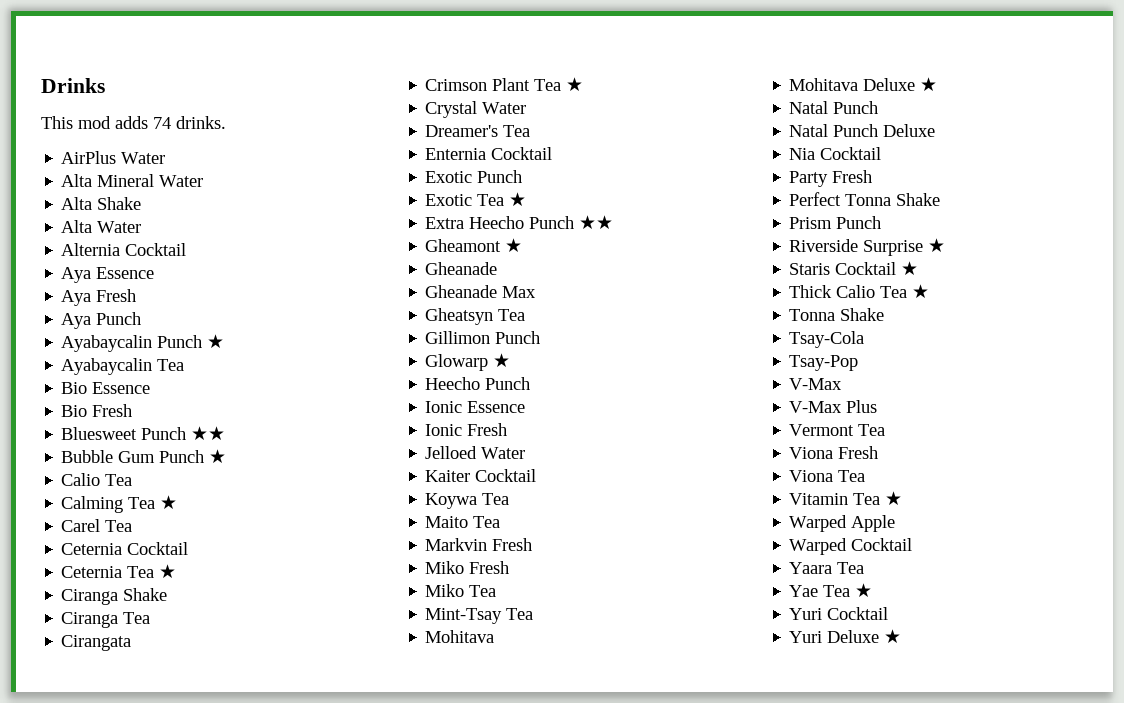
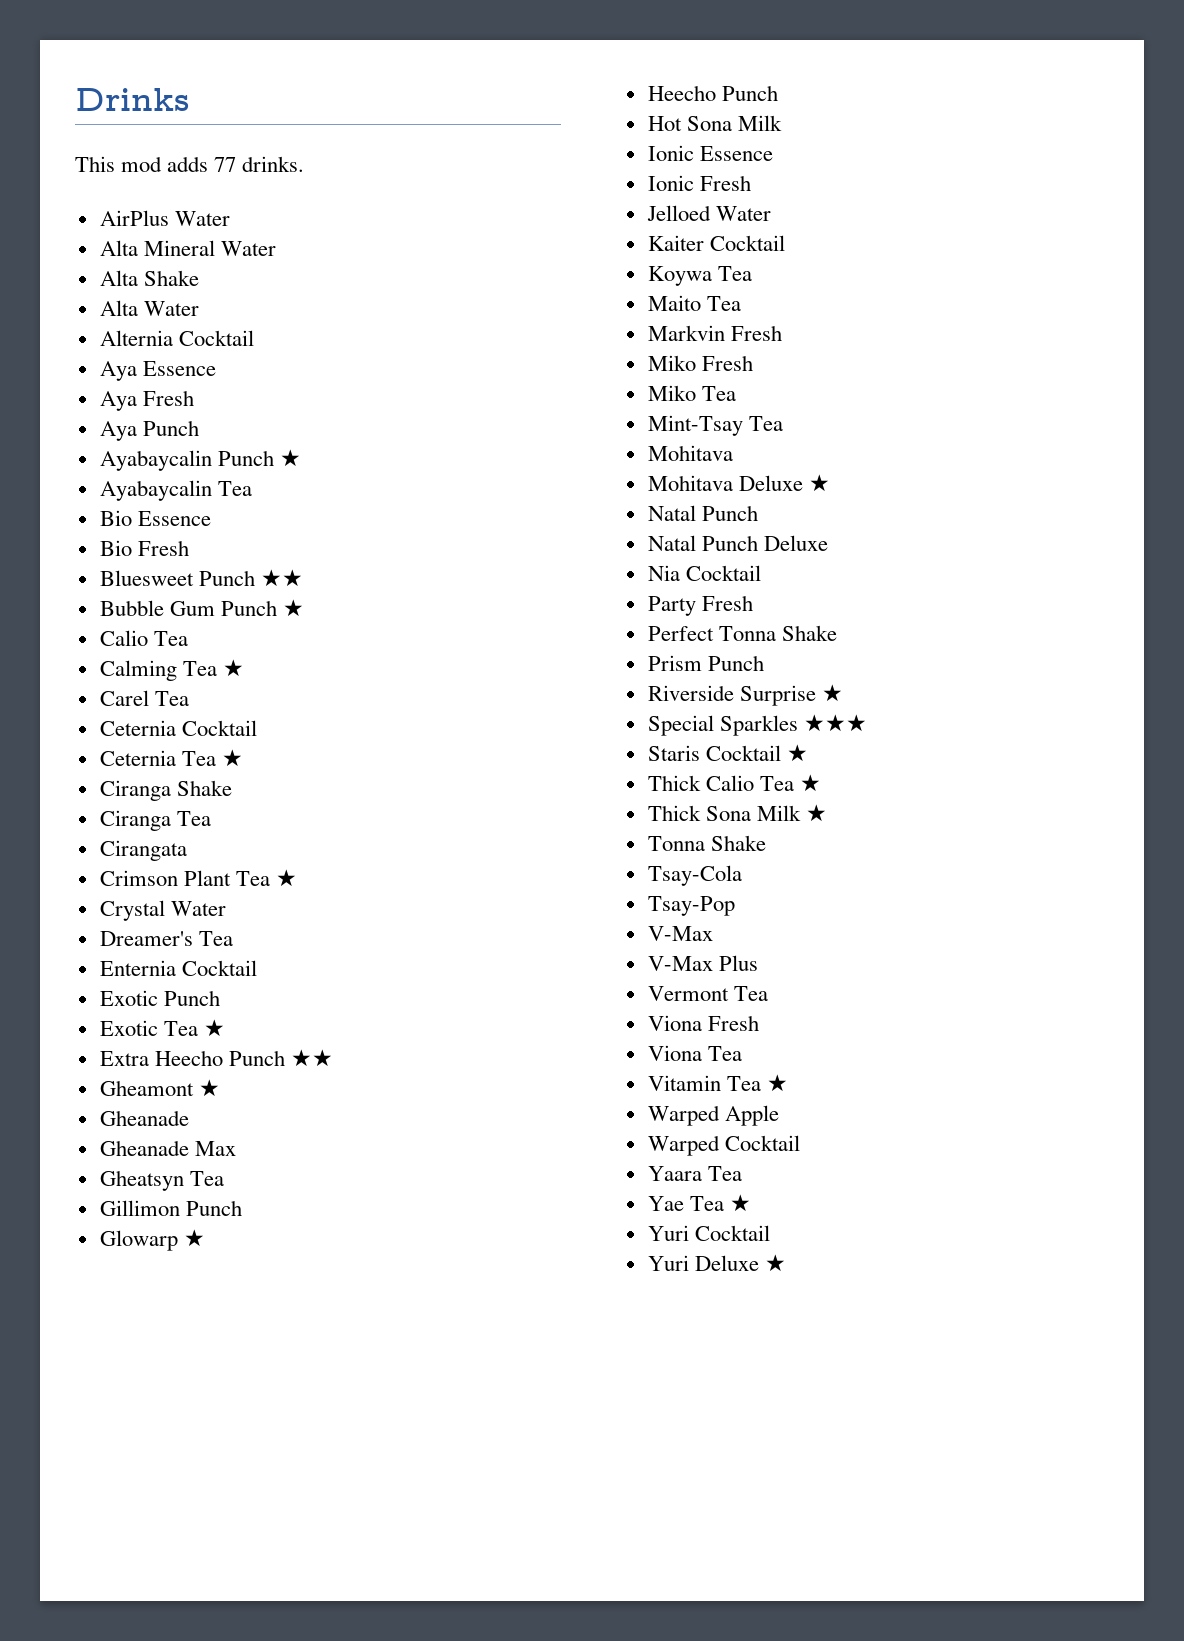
- This mod adds 74 drinks.
+ This mod adds 77 drinks.
+ Hot Sona Milk
+ Special Sparkles ★★★
+ Thick Sona Milk ★

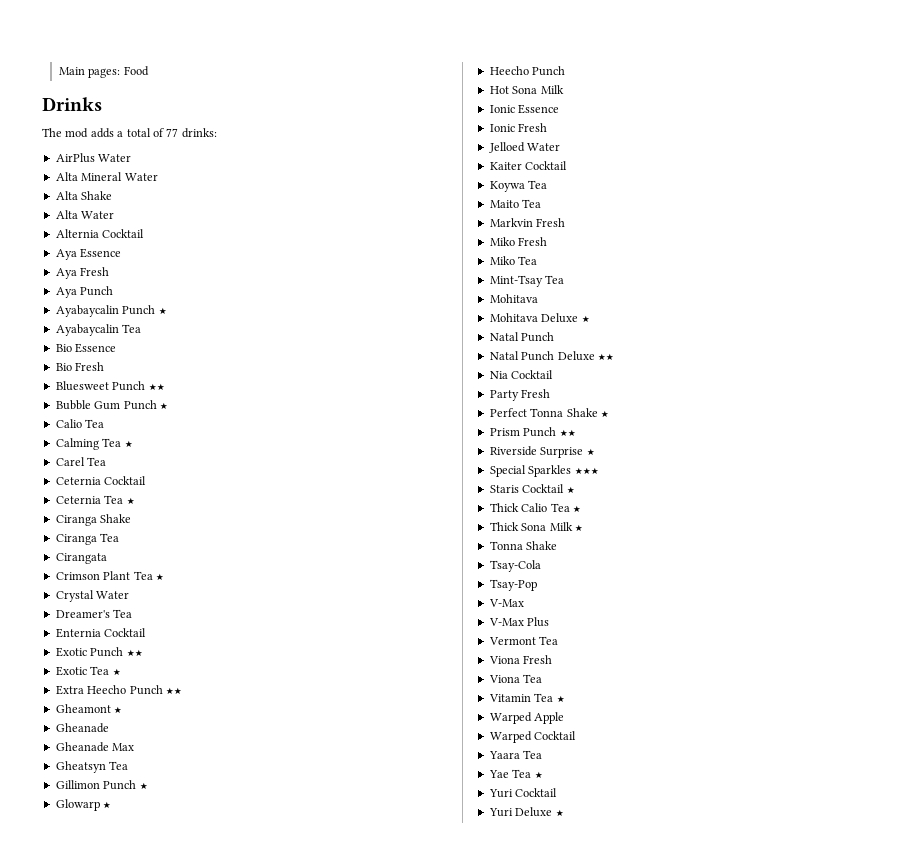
+ Main pages: Food
- This mod adds 77 drinks.
+ The mod adds a total of 77 drinks:
- Exotic Punch
+ Exotic Punch ★★
- Gillimon Punch
+ Gillimon Punch ★
- Natal Punch Deluxe
+ Natal Punch Deluxe ★★
- Perfect Tonna Shake
+ Perfect Tonna Shake ★
- Prism Punch
+ Prism Punch ★★

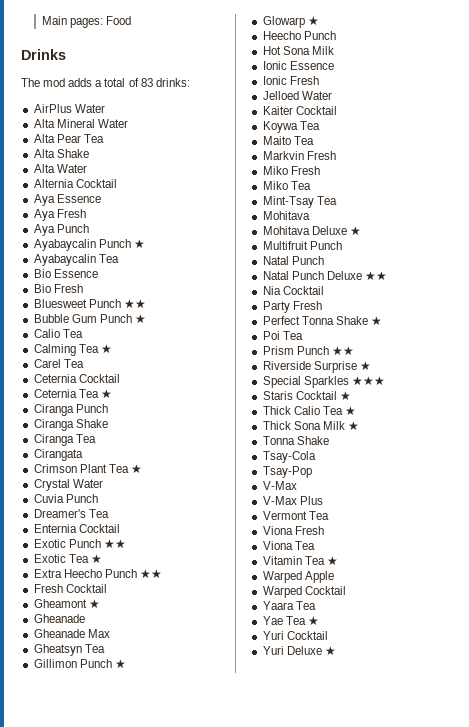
- The mod adds a total of 77 drinks:
+ The mod adds a total of 83 drinks:
+ Alta Pear Tea
+ Ciranga Punch
+ Cuvia Punch
+ Fresh Cocktail
+ Multifruit Punch
+ Poi Tea

